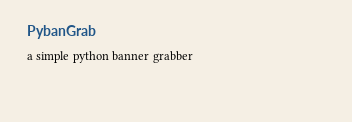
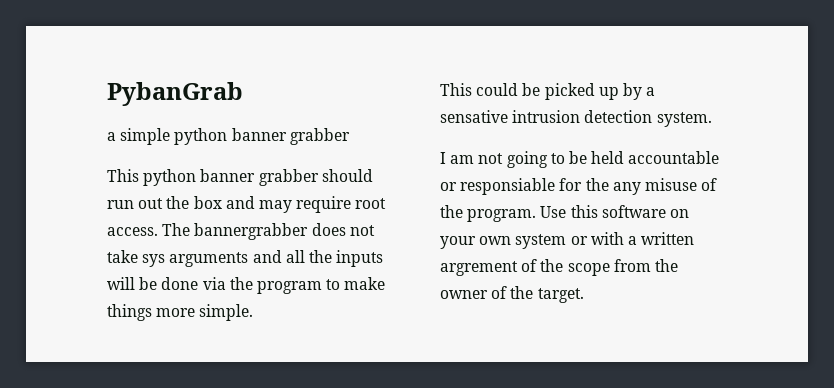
+ This python banner grabber should run out the box and may require root access. The bannergrabber does not take sys arguments and all the inputs will be done via the program to make things more simple.
+ This could be picked up by a sensative intrusion detection system.
+ I am not going to be held accountable or responsiable for the any misuse of the program. Use this software on your own system or with a written argrement of the scope from the owner of the target.

